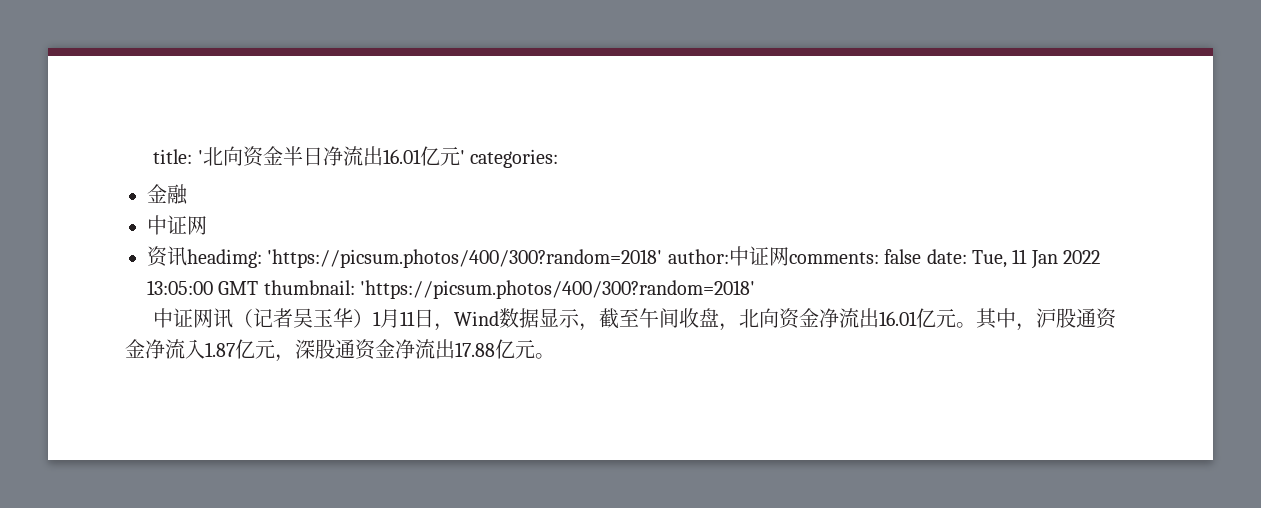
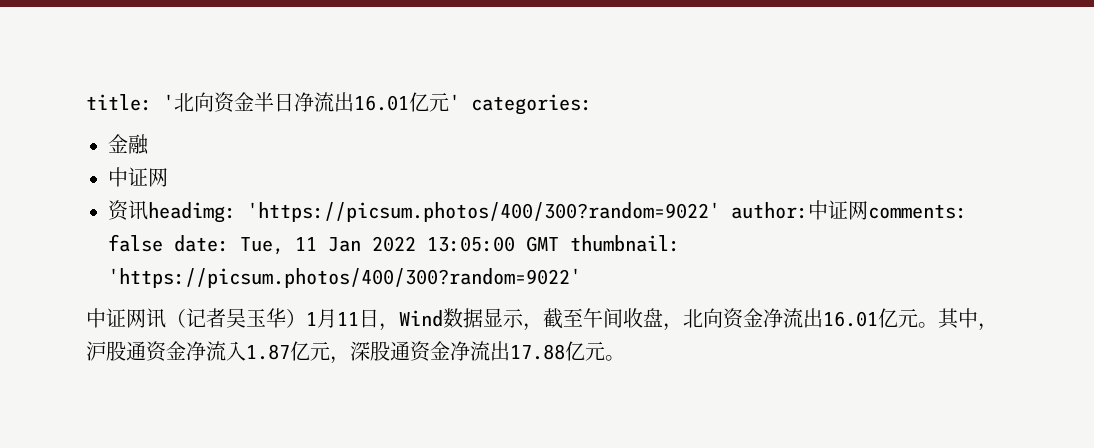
- 资讯headimg: 'https://picsum.photos/400/300?random=2018' author:中证网comments: false date: Tue, 11 Jan 2022 13:05:00 GMT thumbnail: 'https://picsum.photos/400/300?random=2018'
+ 资讯headimg: 'https://picsum.photos/400/300?random=9022' author:中证网comments: false date: Tue, 11 Jan 2022 13:05:00 GMT thumbnail: 'https://picsum.photos/400/300?random=9022'

